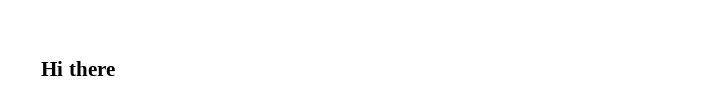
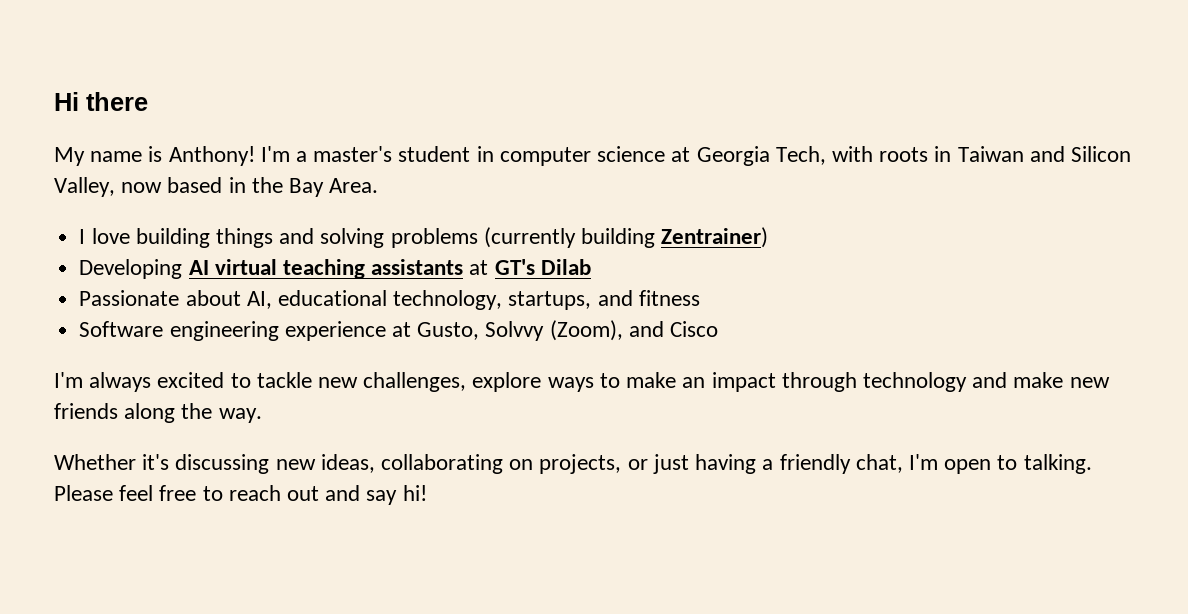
+ My name is Anthony! I'm a master's student in computer science at Georgia Tech, with roots in Taiwan and Silicon Valley, now based in the Bay Area.
+ I love building things and solving problems (currently building Zentrainer)
+ Developing AI virtual teaching assistants at GT's Dilab
+ Passionate about AI, educational technology, startups, and fitness
+ Software engineering experience at Gusto, Solvvy (Zoom), and Cisco
+ I'm always excited to tackle new challenges, explore ways to make an impact through technology and make new friends along the way.
+ Whether it's discussing new ideas, collaborating on projects, or just having a friendly chat, I'm open to talking. Please feel free to reach out and say hi!

